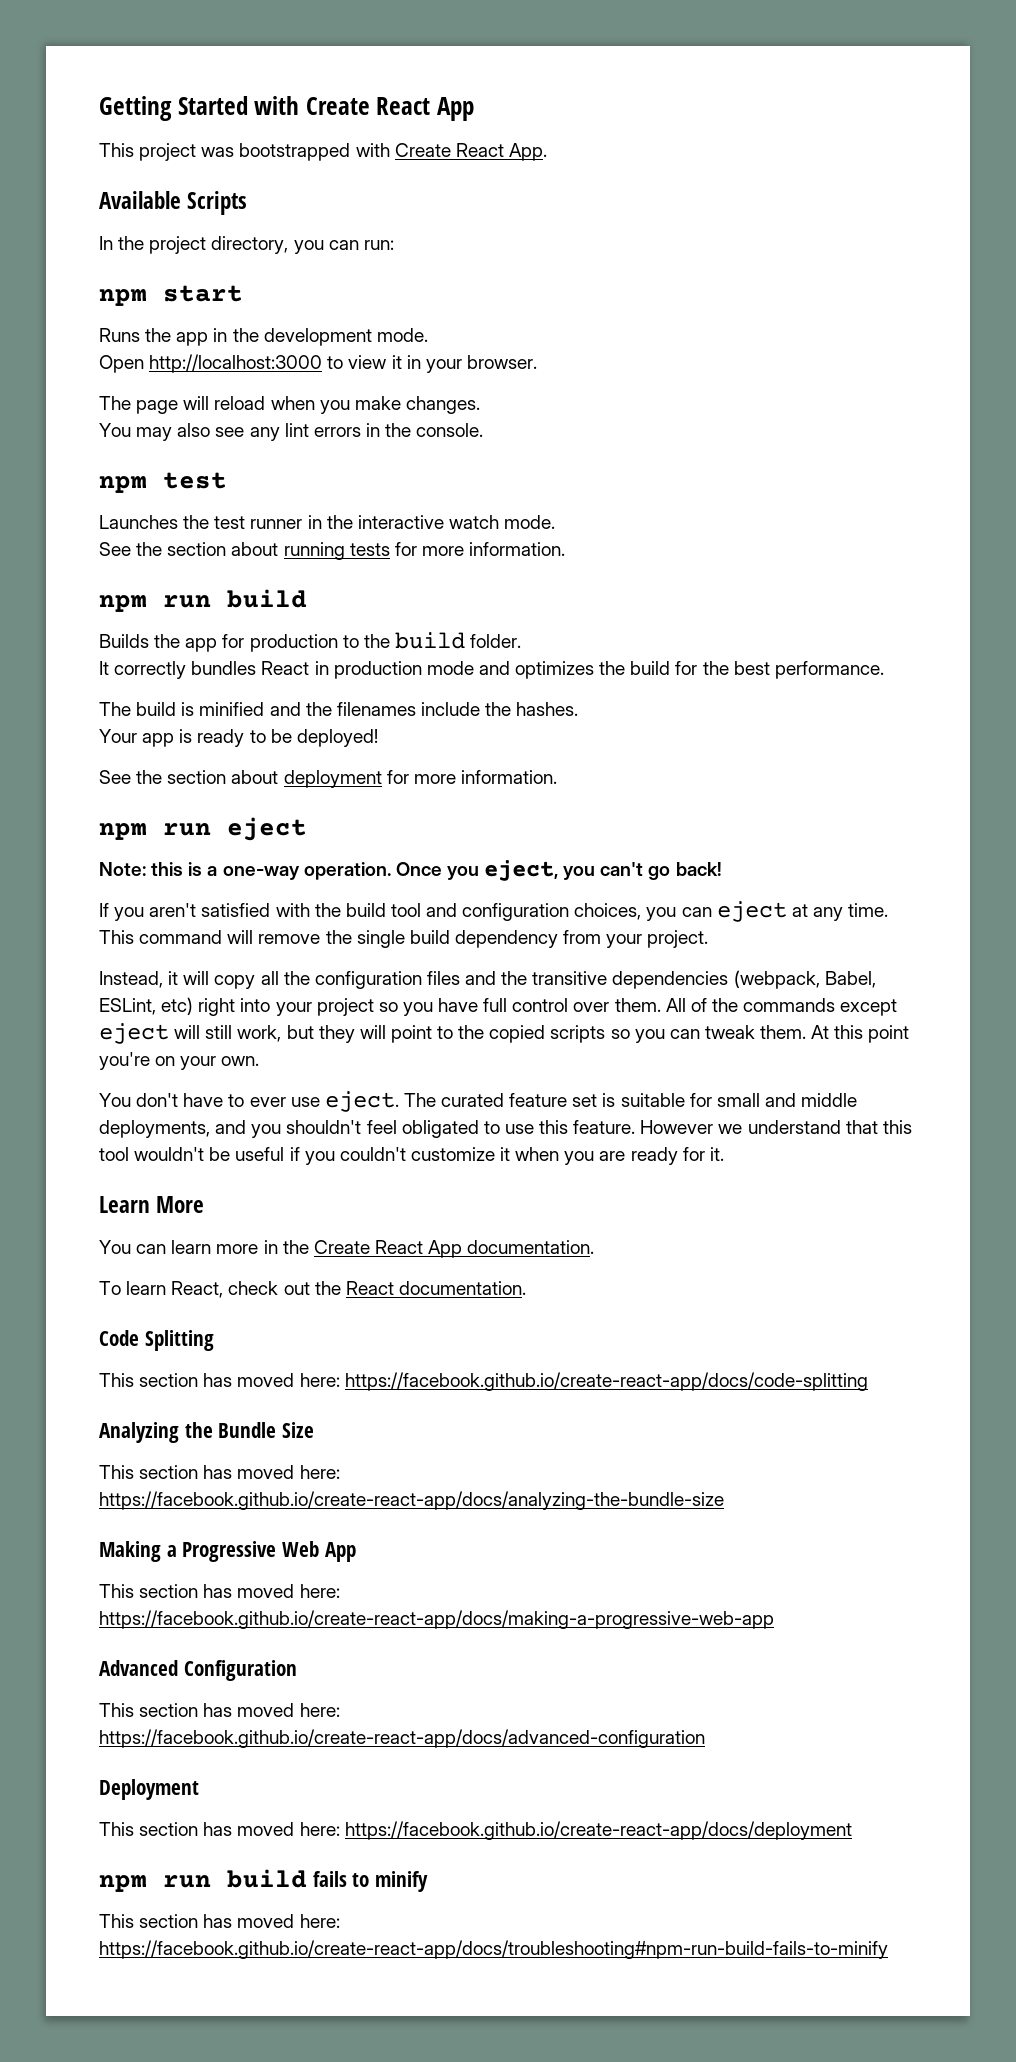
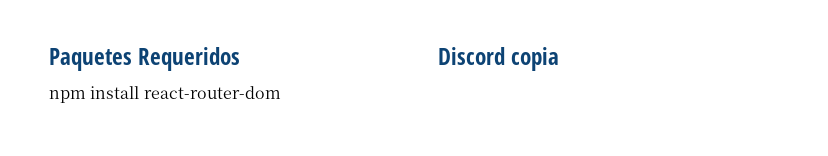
- Getting Started with Create React App
- This project was bootstrapped with Create React App.
- Available Scripts
- In the project directory, you can run:
- npm start
- Runs the app in the development mode.
- Open http://localhost:3000 to view it in your browser.
- The page will reload when you make changes.
- You may also see any lint errors in the console.
- npm test
- Launches the test runner in the interactive watch mode.
- See the section about running tests for more information.
- npm run build
- Builds the app for production to the build folder.
- It correctly bundles React in production mode and optimizes the build for the best performance.
- The build is minified and the filenames include the hashes.
- Your app is ready to be deployed!
- See the section about deployment for more information.
- npm run eject
- Note: this is a one-way operation. Once you eject, you can't go back!
- If you aren't satisfied with the build tool and configuration choices, you can eject at any time. This command will remove the single build dependency from your project.
- Instead, it will copy all the configuration files and the transitive dependencies (webpack, Babel, ESLint, etc) right into your project so you have full control over them. All of the commands except eject will still work, but they will point to the copied scripts so you can tweak them. At this point you're on your own.
- You don't have to ever use eject. The curated feature set is suitable for small and middle deployments, and you shouldn't feel obligated to use this feature. However we understand that this tool wouldn't be useful if you couldn't customize it when you are ready for it.
- Learn More
- You can learn more in the Create React App documentation.
- To learn React, check out the React documentation.
- Code Splitting
- This section has moved here: https://facebook.github.io/create-react-app/docs/code-splitting
- Analyzing the Bundle Size
- This section has moved here: https://facebook.github.io/create-react-app/docs/analyzing-the-bundle-size
- Making a Progressive Web App
- This section has moved here: https://facebook.github.io/create-react-app/docs/making-a-progressive-web-app
- Advanced Configuration
- This section has moved here: https://facebook.github.io/create-react-app/docs/advanced-configuration
- Deployment
- This section has moved here: https://facebook.github.io/create-react-app/docs/deployment
- npm run build fails to minify
- This section has moved here: https://facebook.github.io/create-react-app/docs/troubleshooting#npm-run-build-fails-to-minify
+ Paquetes Requeridos
+ npm install react-router-dom
+ Discord copia

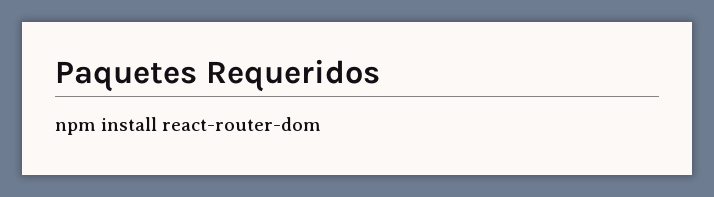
- Discord copia

